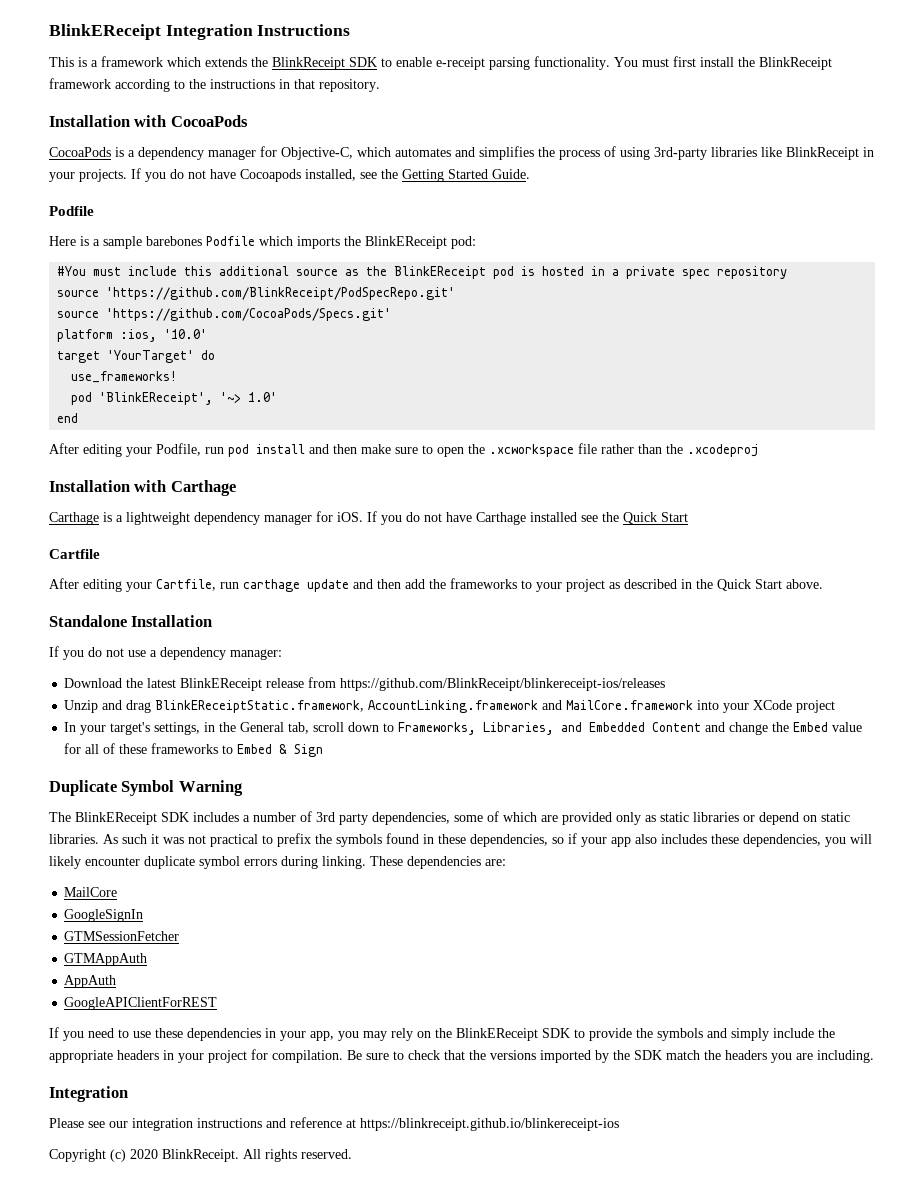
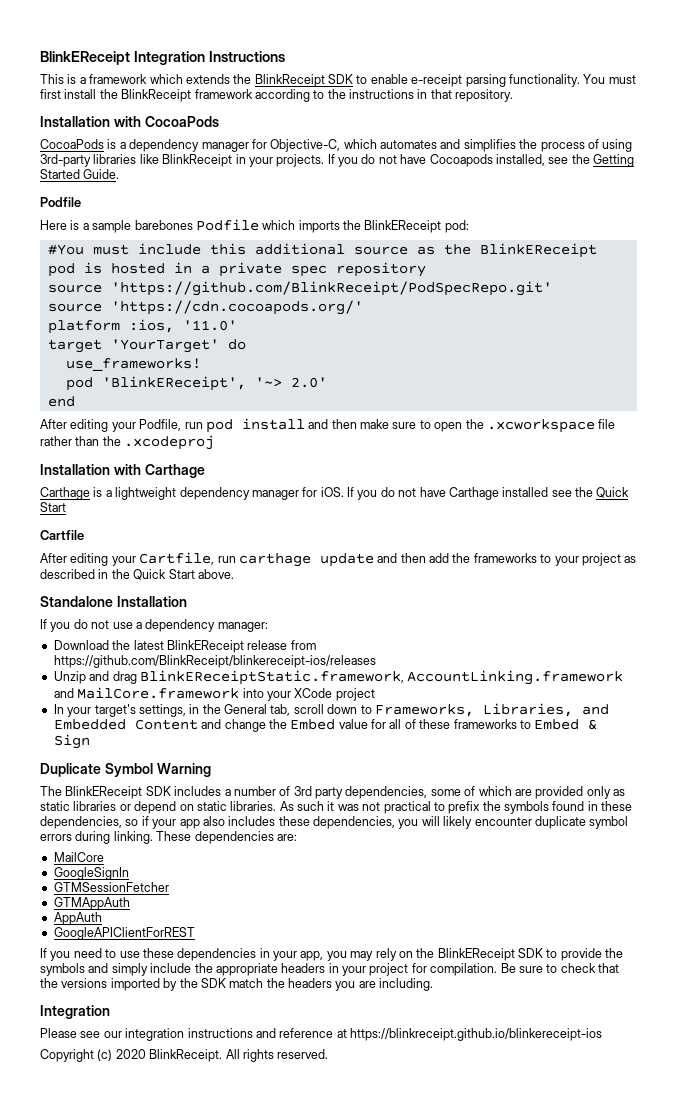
- source 'https://github.com/CocoaPods/Specs.git'
+ source 'https://cdn.cocoapods.org/'
- platform :ios, '10.0'
+ platform :ios, '11.0'
- pod 'BlinkEReceipt', '~> 1.0'
+ pod 'BlinkEReceipt', '~> 2.0'

